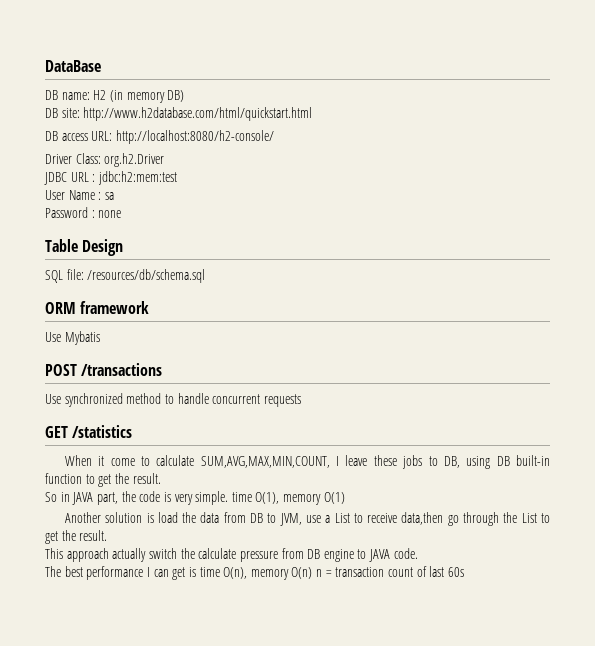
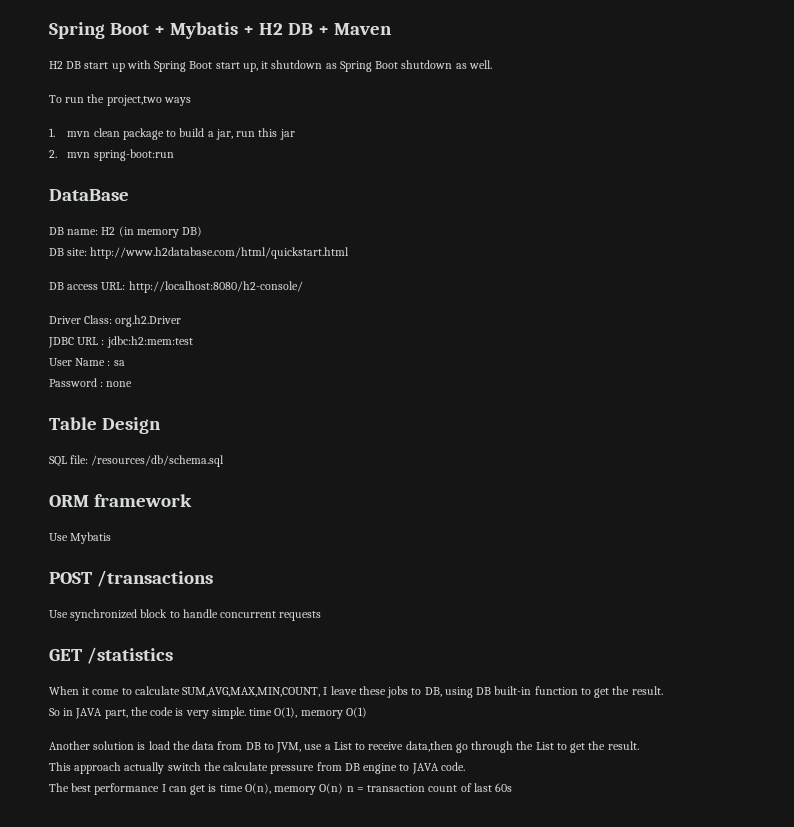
+ Spring Boot + Mybatis + H2 DB + Maven
+ H2 DB start up with Spring Boot start up, it shutdown as Spring Boot shutdown as well.
+ To run the project,two ways
+ 1. mvn clean package to build a jar, run this jar
+ 2. mvn spring-boot:run
- Use synchronized method to handle concurrent requests
+ Use synchronized block to handle concurrent requests

